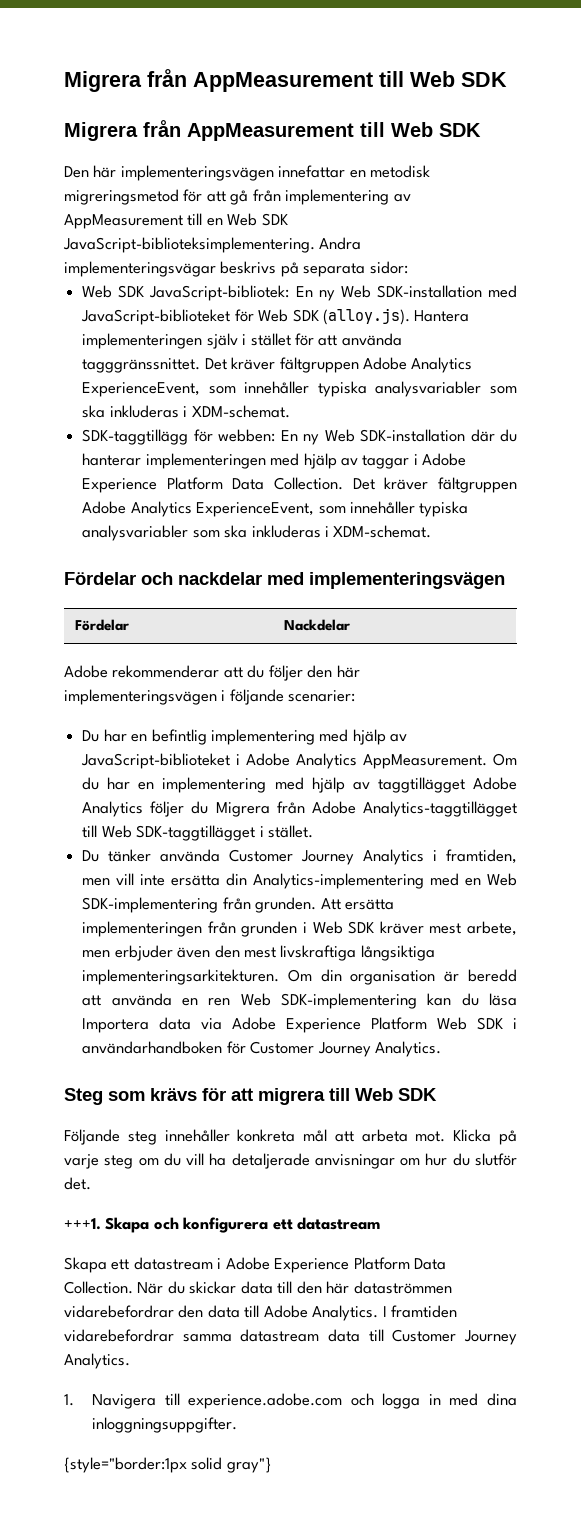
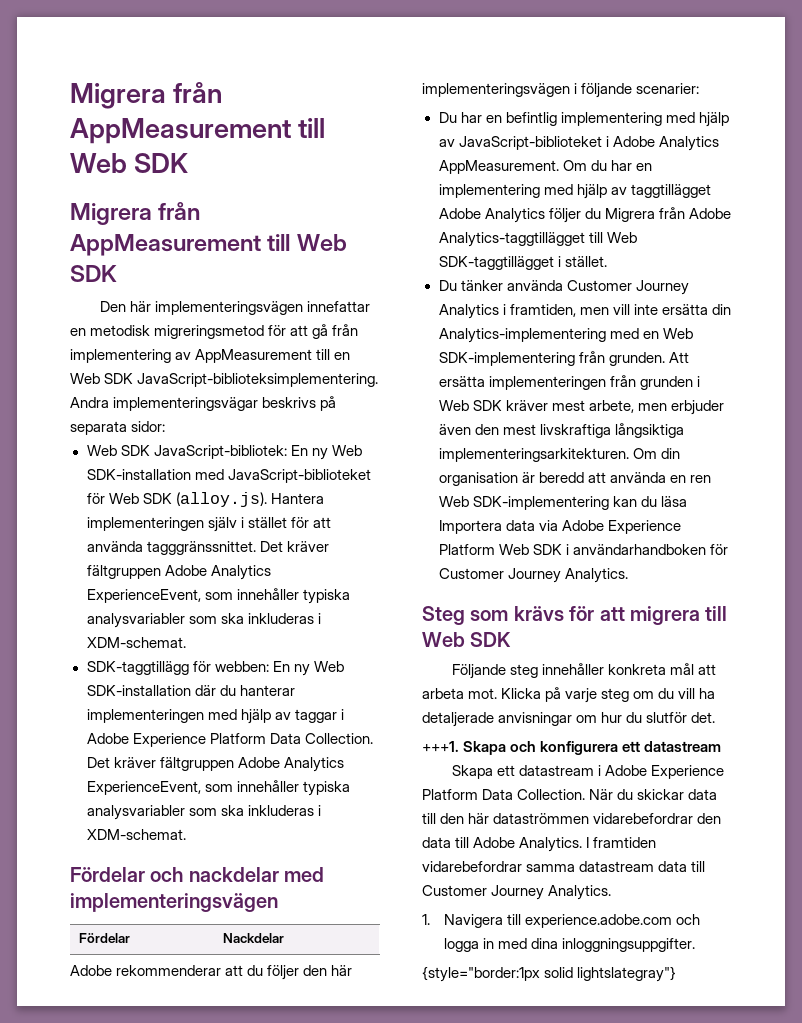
- {style="border:1px solid gray"}
+ {style="border:1px solid lightslategray"}

